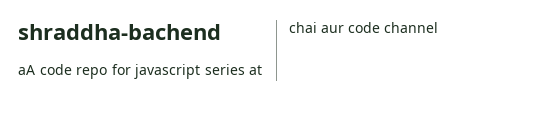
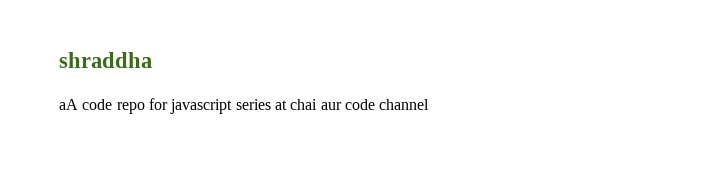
- shraddha-bachend
+ shraddha

